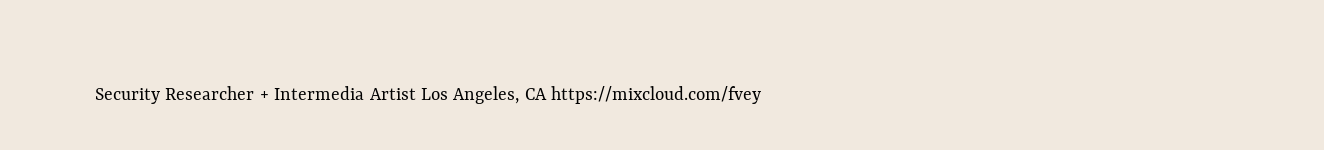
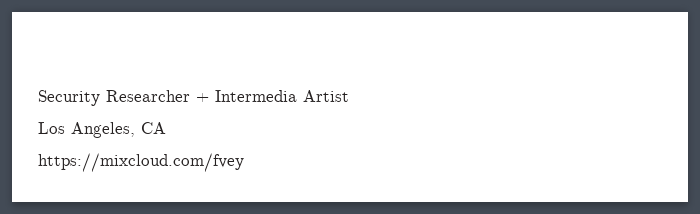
- Security Researcher + Intermedia Artist Los Angeles, CA https://mixcloud.com/fvey
+ Security Researcher + Intermedia Artist
+ Los Angeles, CA
+ https://mixcloud.com/fvey

